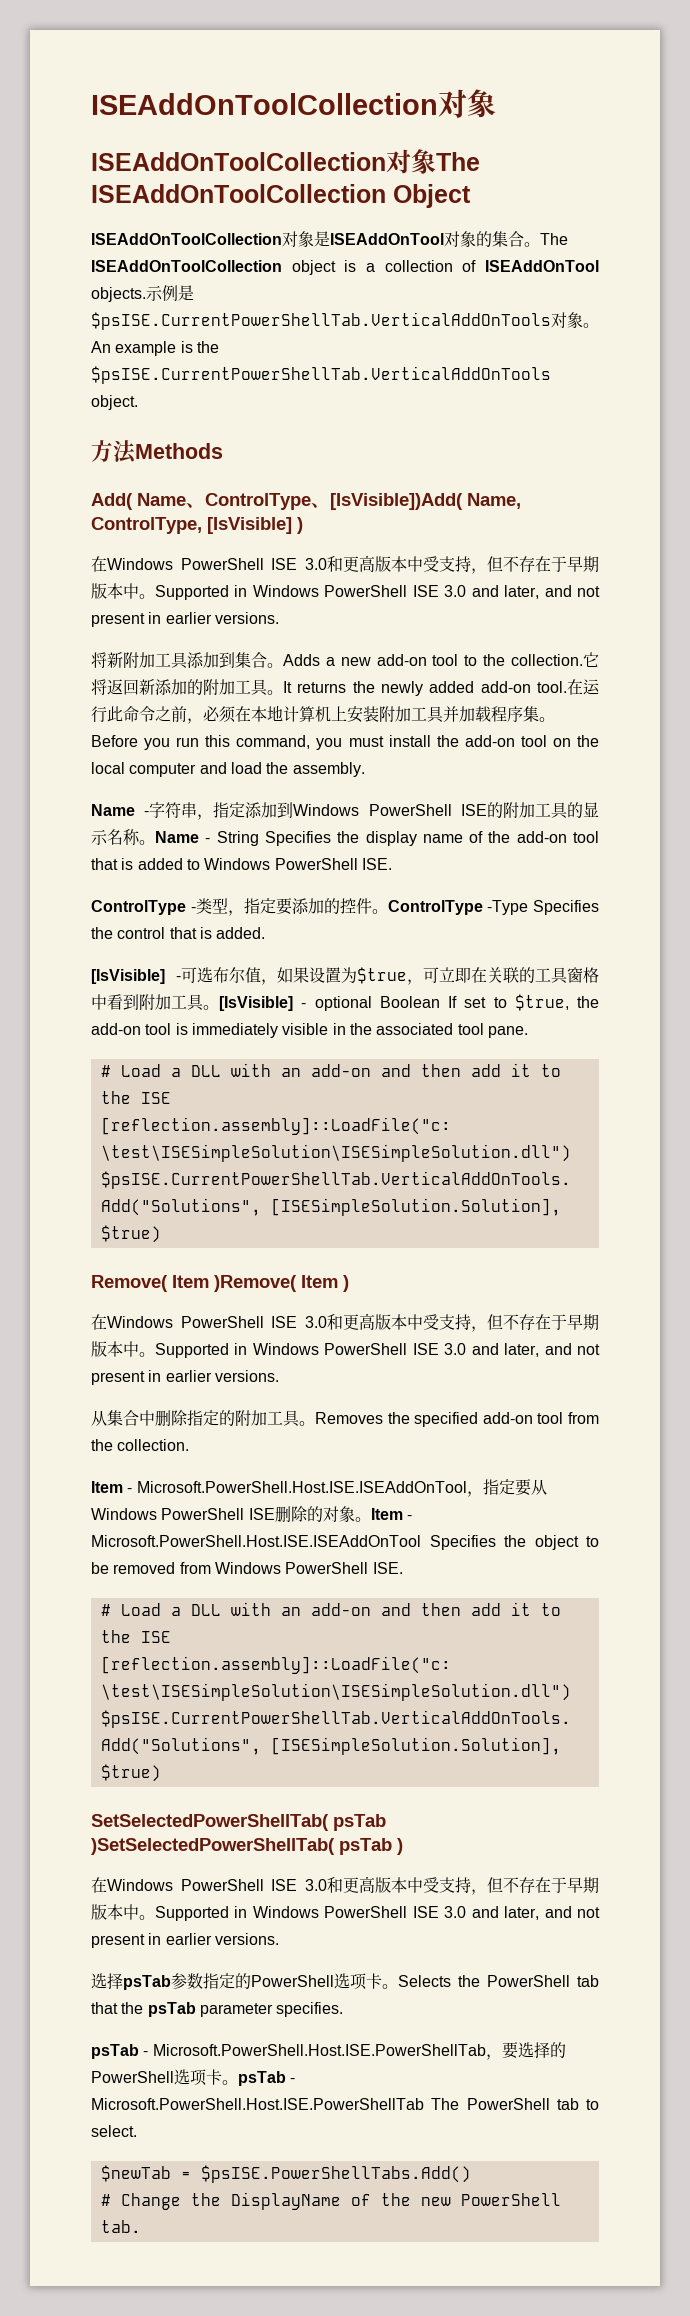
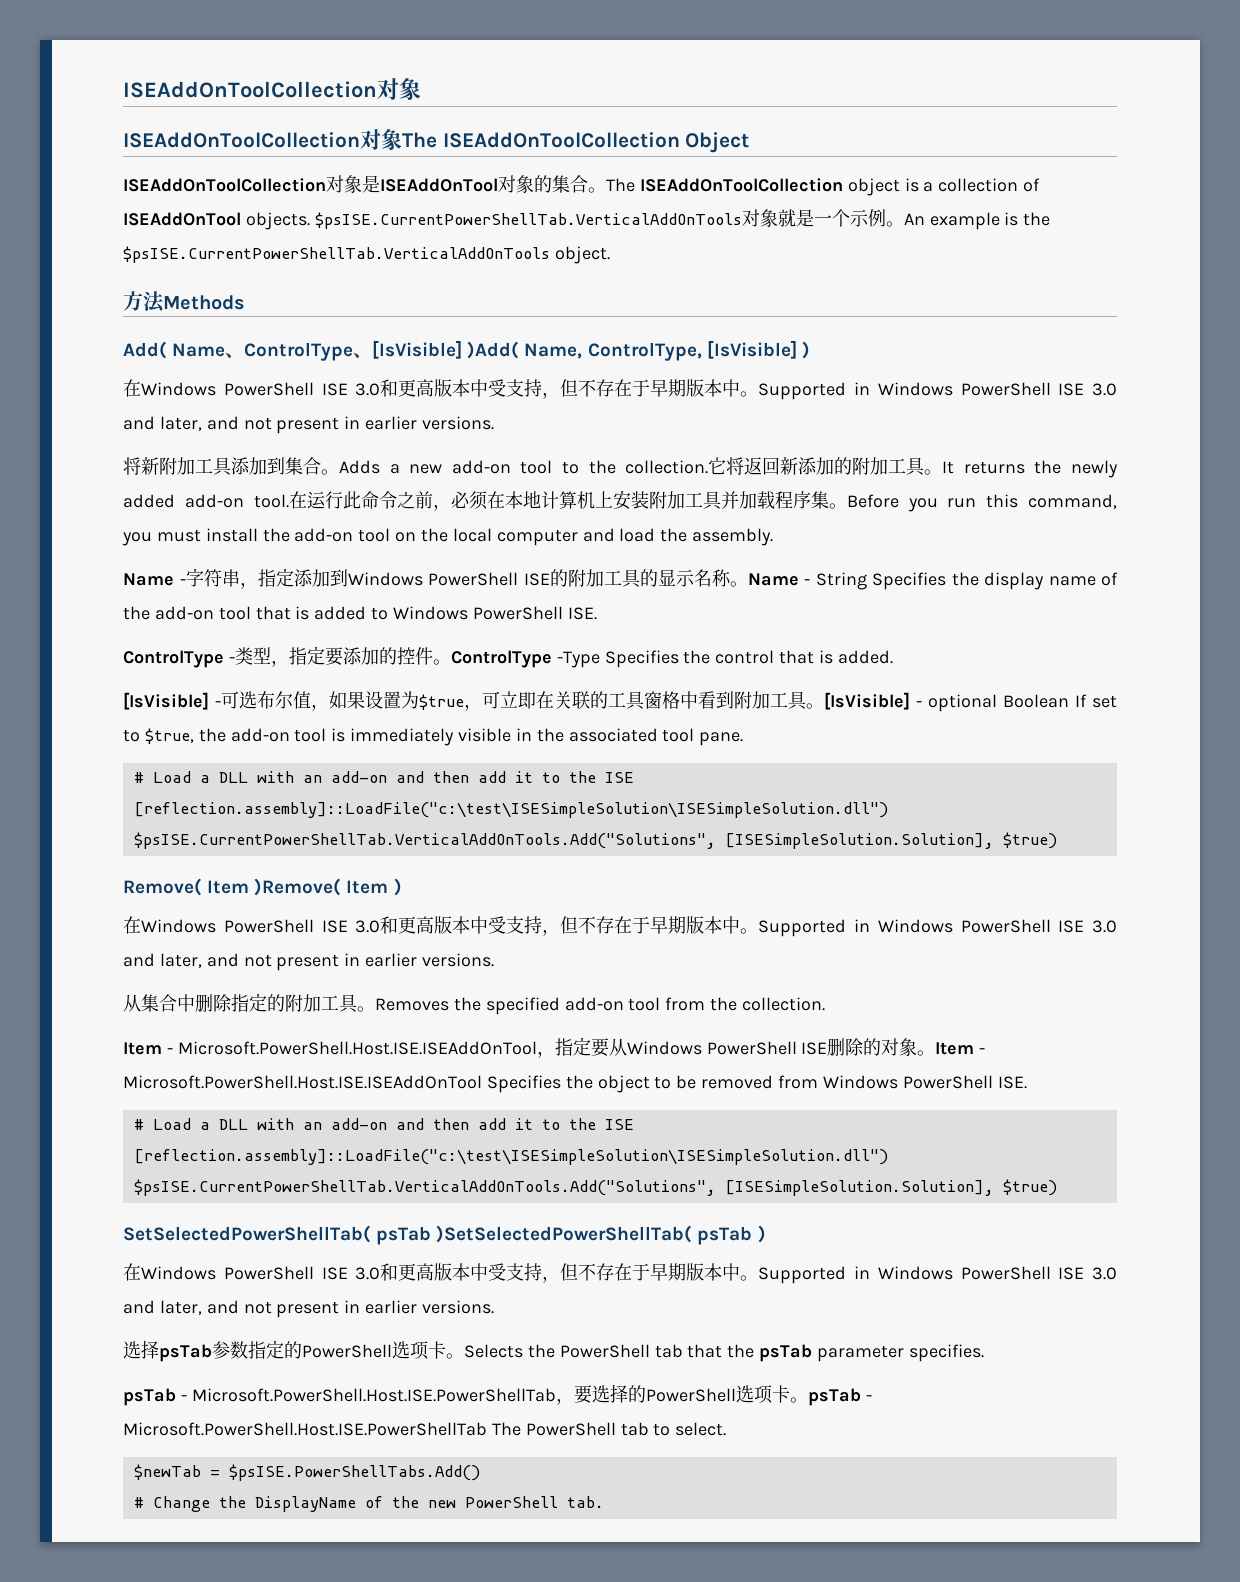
- 示例是$psISE.CurrentPowerShellTab.VerticalAddOnTools对象。
+ $psISE.CurrentPowerShellTab.VerticalAddOnTools对象就是一个示例。
- Add( Name、ControlType、[IsVisible])Add( Name, ControlType, [IsVisible] )
+ Add( Name、ControlType、[IsVisible] )Add( Name, ControlType, [IsVisible] )

